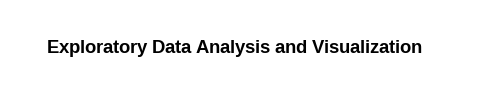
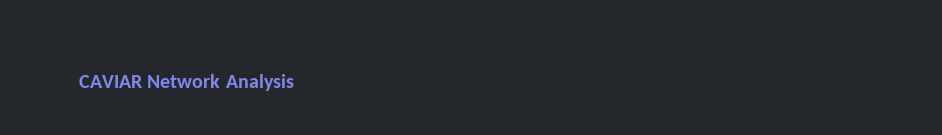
- Exploratory Data Analysis and Visualization
+ CAVIAR Network Analysis

